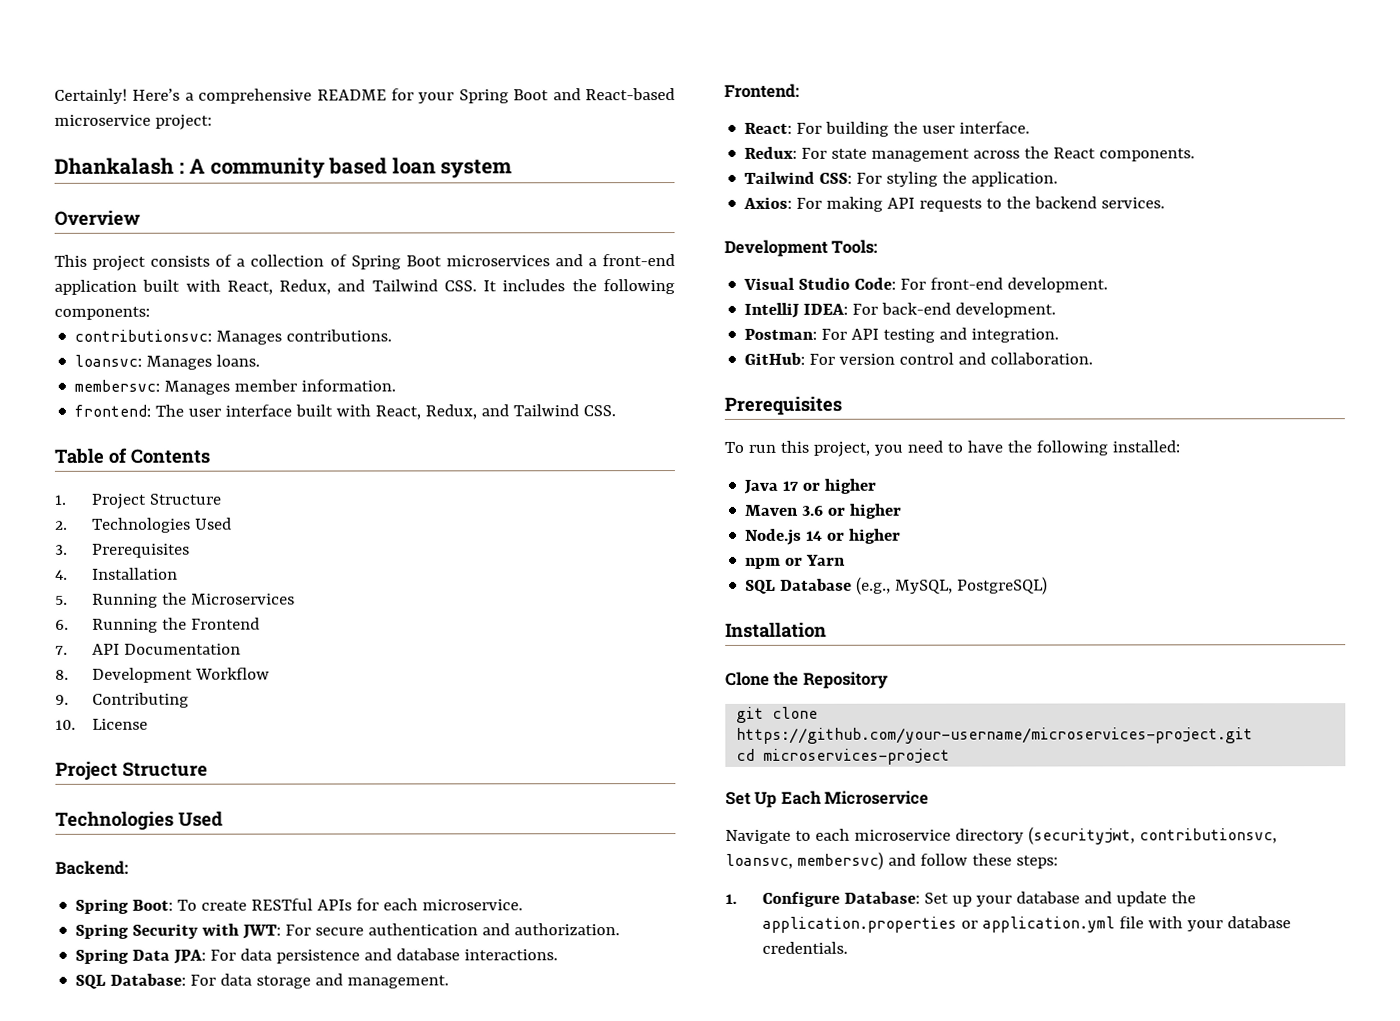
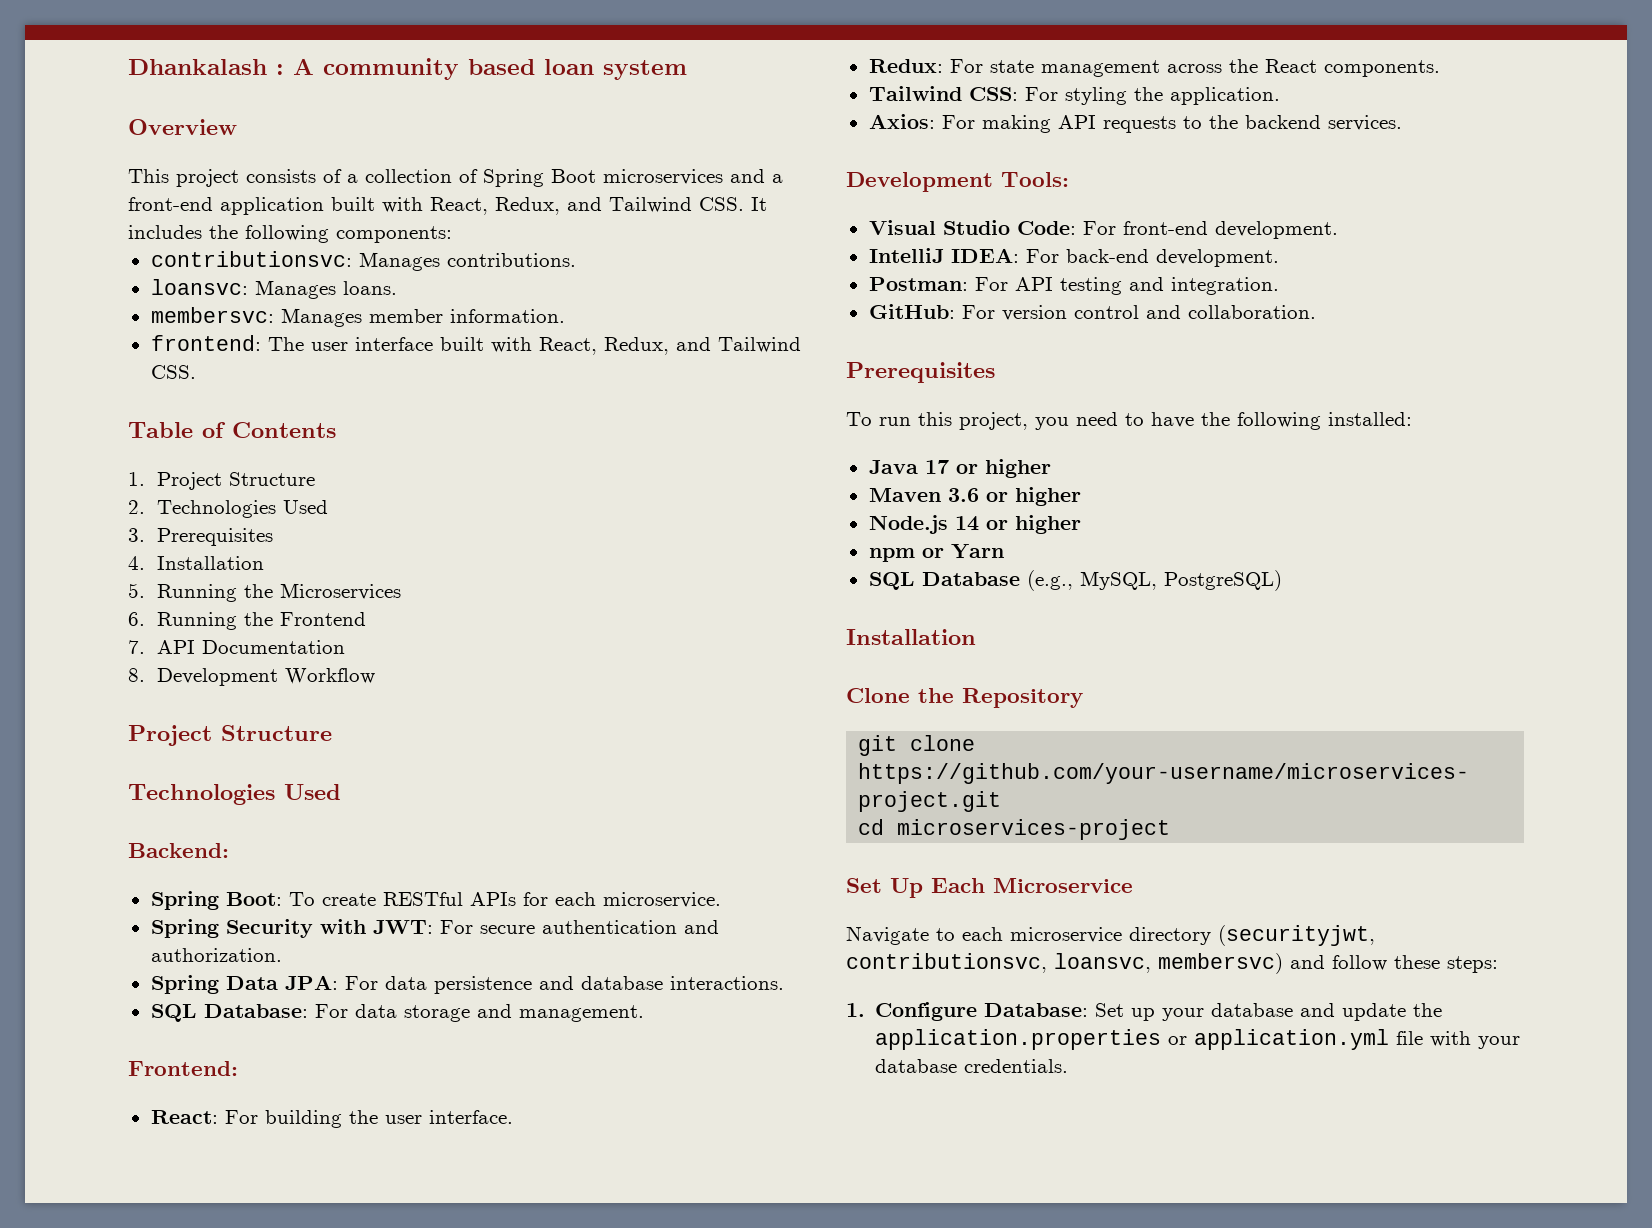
- Certainly! Here’s a comprehensive README for your Spring Boot and React-based microservice project:
- 9. Contributing
- 10. License

